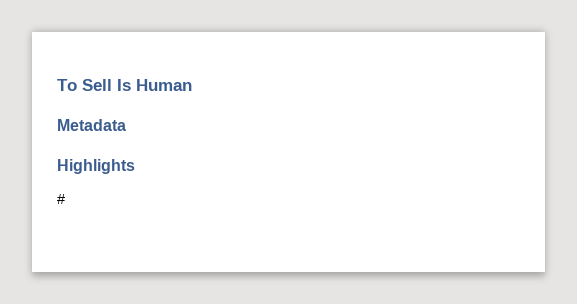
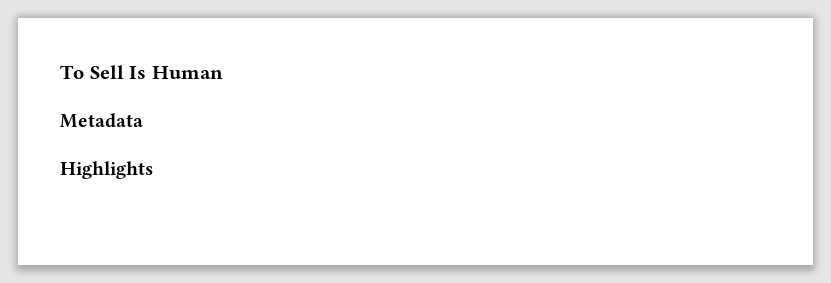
- #

